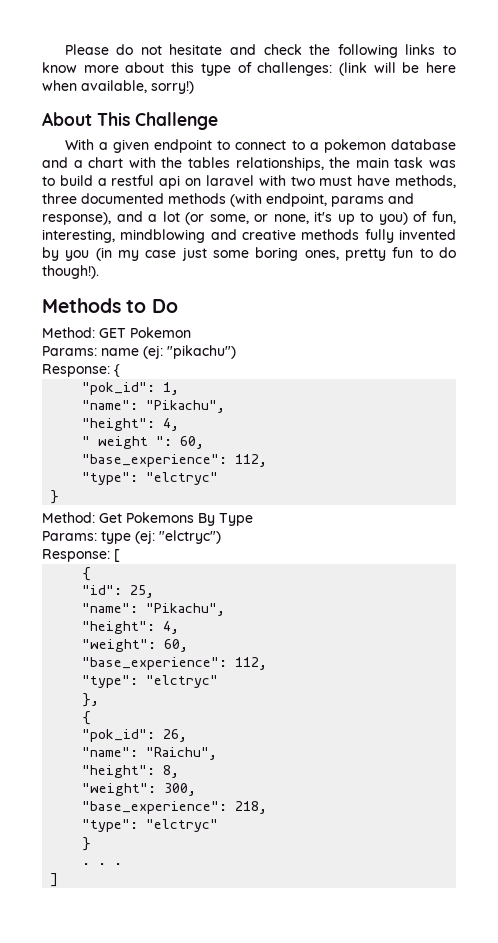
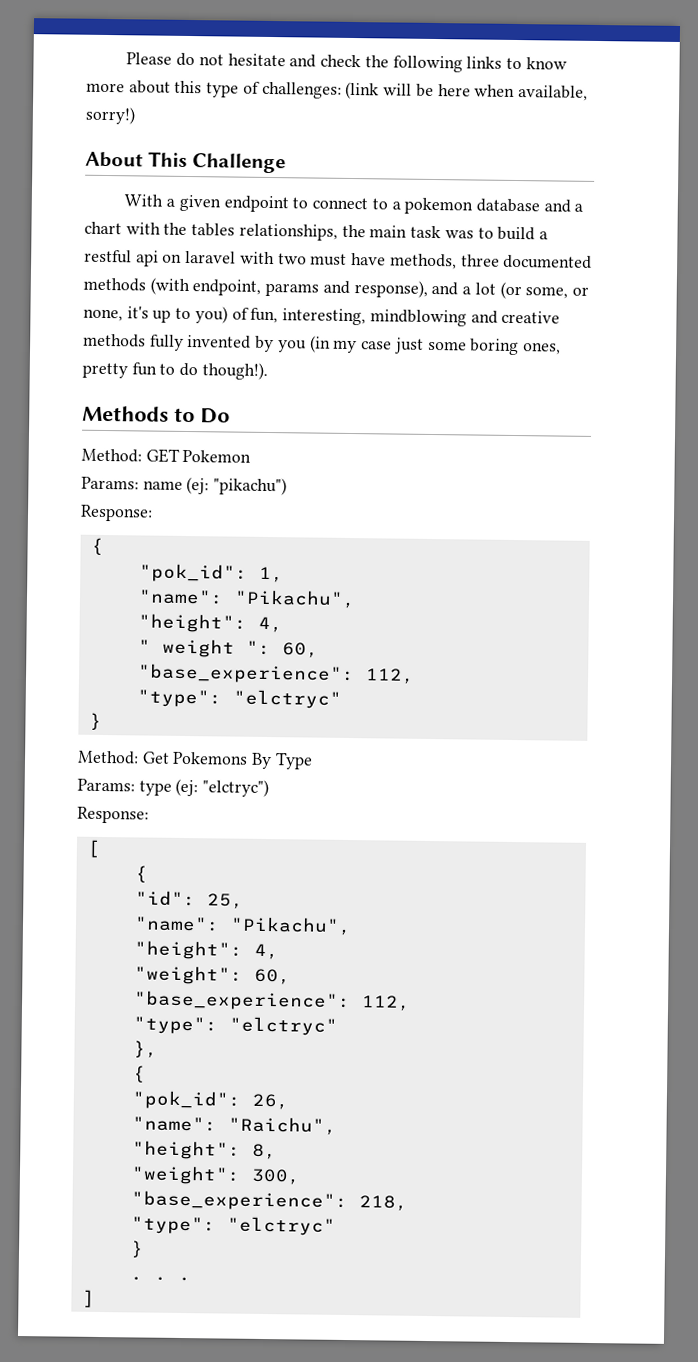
  Params: name (ej: "pikachu")
- Response: {
+ Response:
+ {
  Params: type (ej: "elctryc")
- Response: [
+ Response:
+ [

